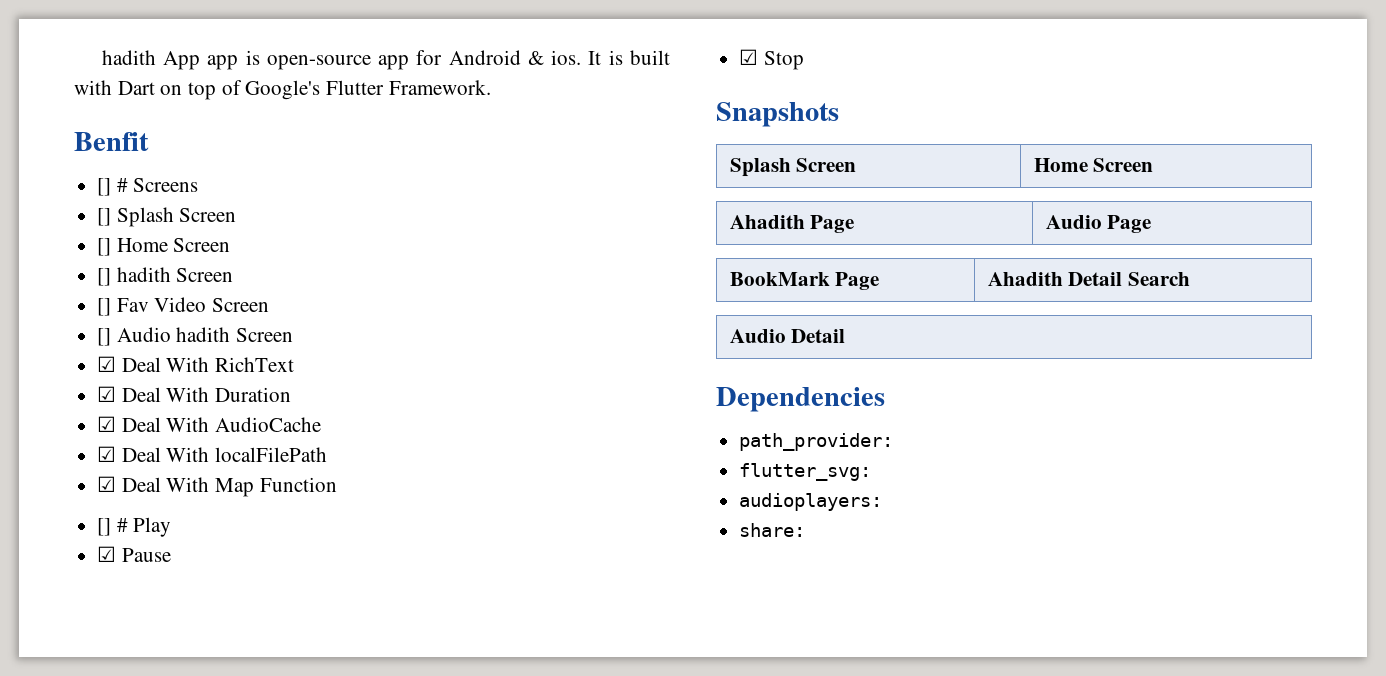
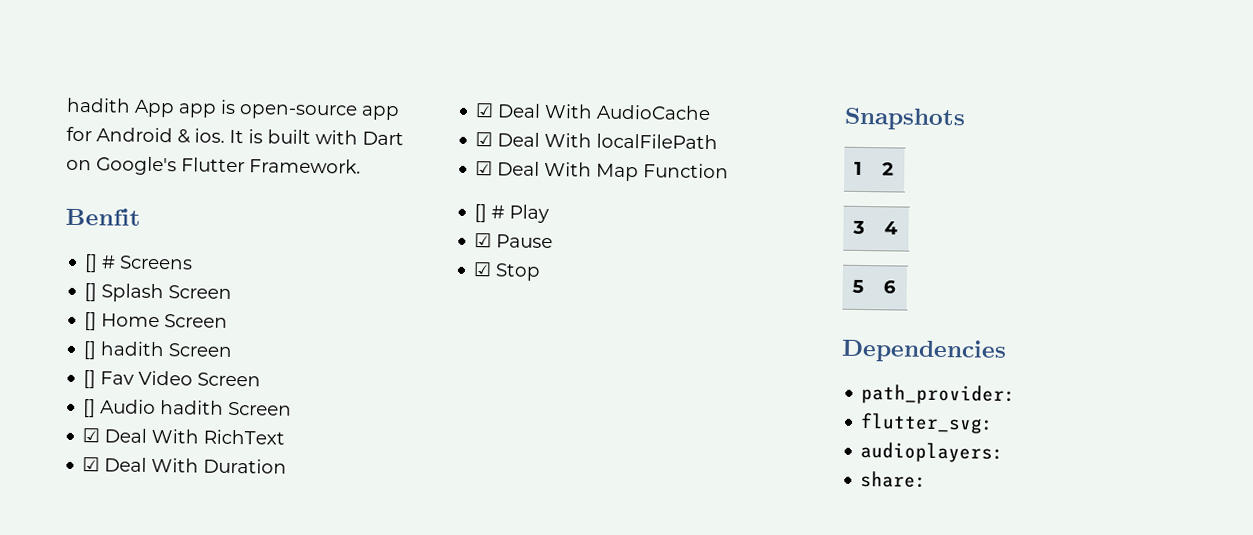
- It is built with Dart on top of Google's Flutter Framework.
+ It is built with Dart on Google's Flutter Framework.
- Splash Screen | Home Screen
- Ahadith Page | Audio Page
- BookMark Page | Ahadith Detail Search
- Audio Detail
+ 1 | 2
+ 3 | 4
+ 5 | 6

